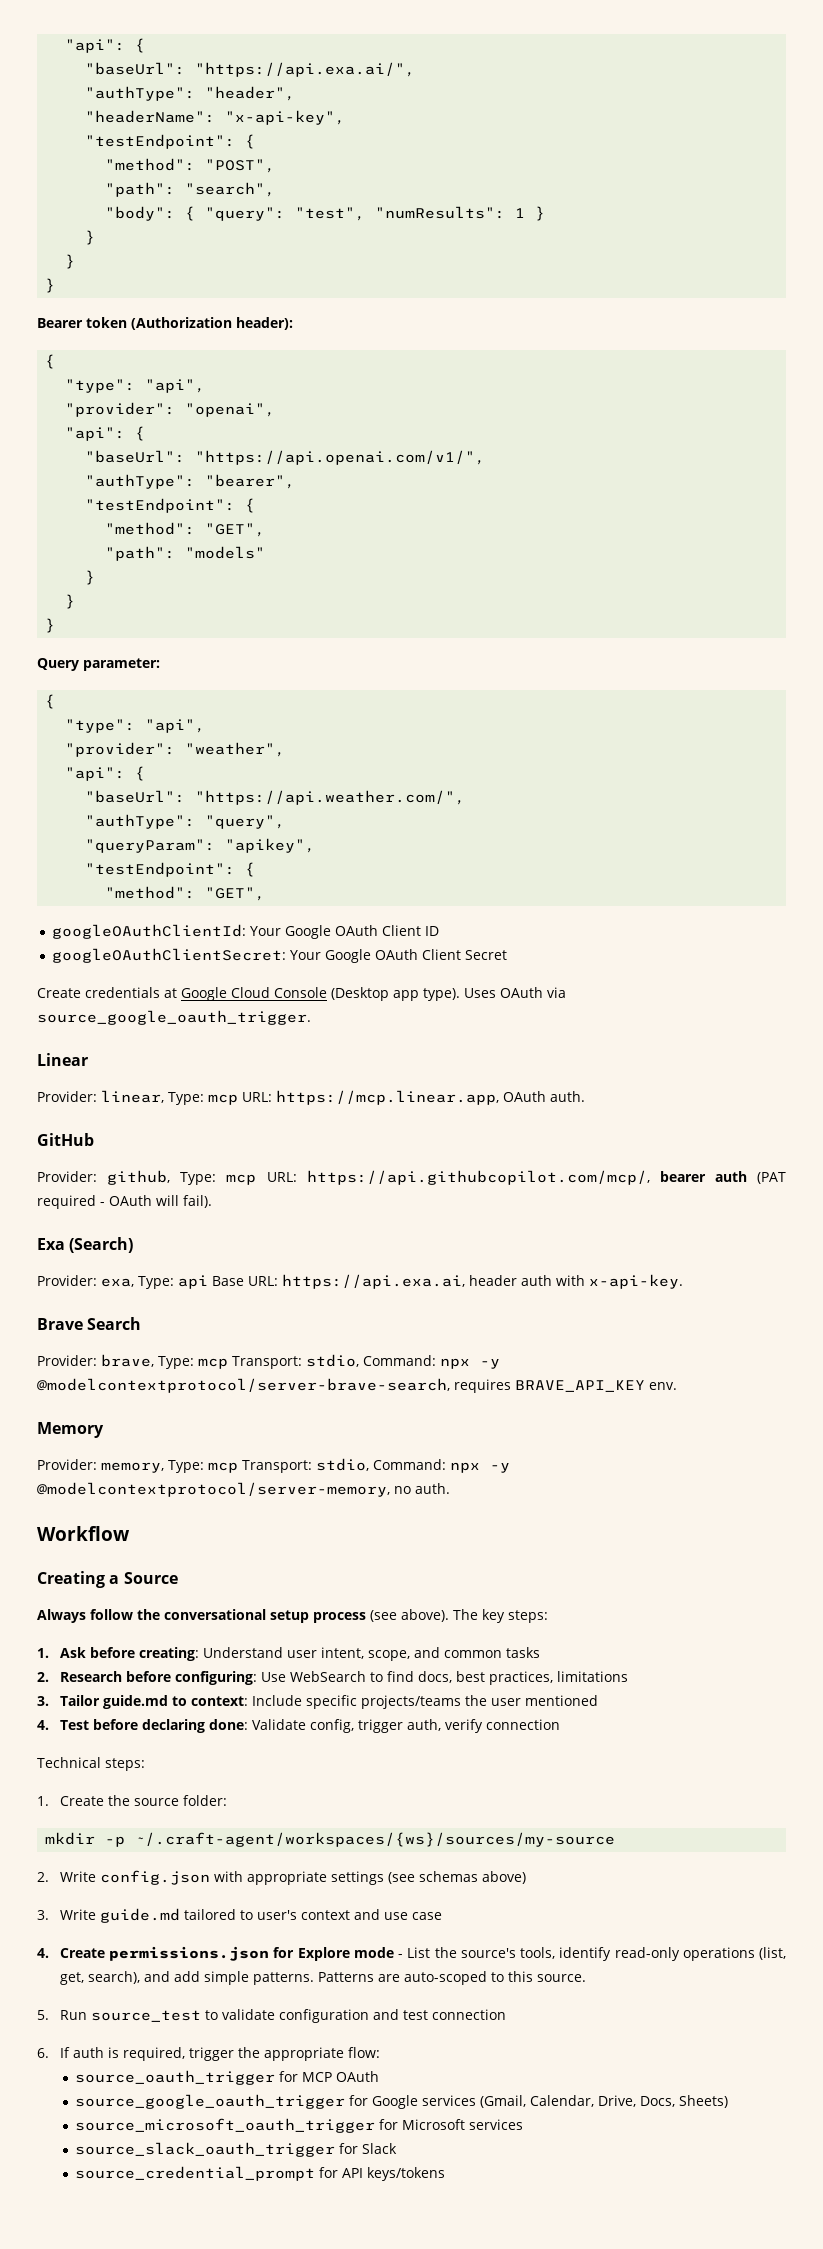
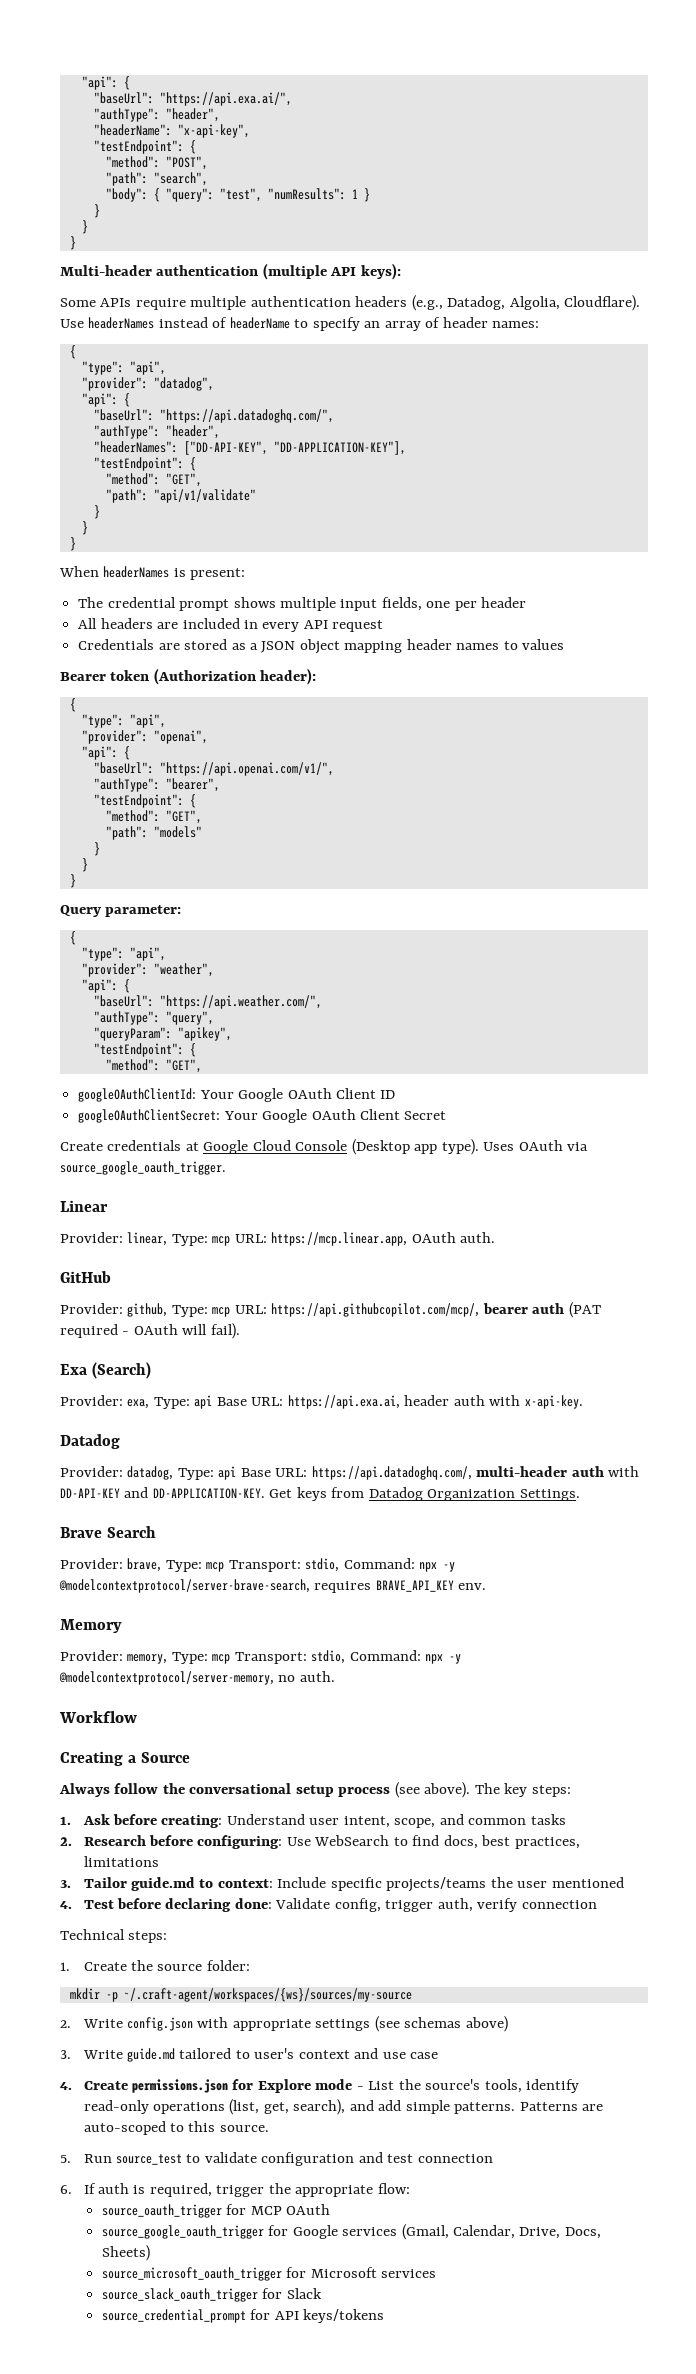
+ Multi-header authentication (multiple API keys):
+ Some APIs require multiple authentication headers (e.g., Datadog, Algolia, Cloudflare). Use headerNames instead of headerName to specify an array of header names:
+ {
+ "type": "api",
+ "provider": "datadog",
+ "api": {
+ "baseUrl": "https://api.datadoghq.com/",
+ "authType": "header",
+ "headerNames": ["DD-API-KEY", "DD-APPLICATION-KEY"],
+ "testEndpoint": {
+ "method": "GET",
+ "path": "api/v1/validate"
+ }
+ }
+ }
+ When headerNames is present:
+ The credential prompt shows multiple input fields, one per header
+ All headers are included in every API request
+ Credentials are stored as a JSON object mapping header names to values
  Provider: exa, Type: api Base URL: https://api.exa.ai, header auth with x-api-key.
+ Datadog
+ Provider: datadog, Type: api Base URL: https://api.datadoghq.com/, multi-header auth with DD-API-KEY and DD-APPLICATION-KEY. Get keys from Datadog Organization Settings.

